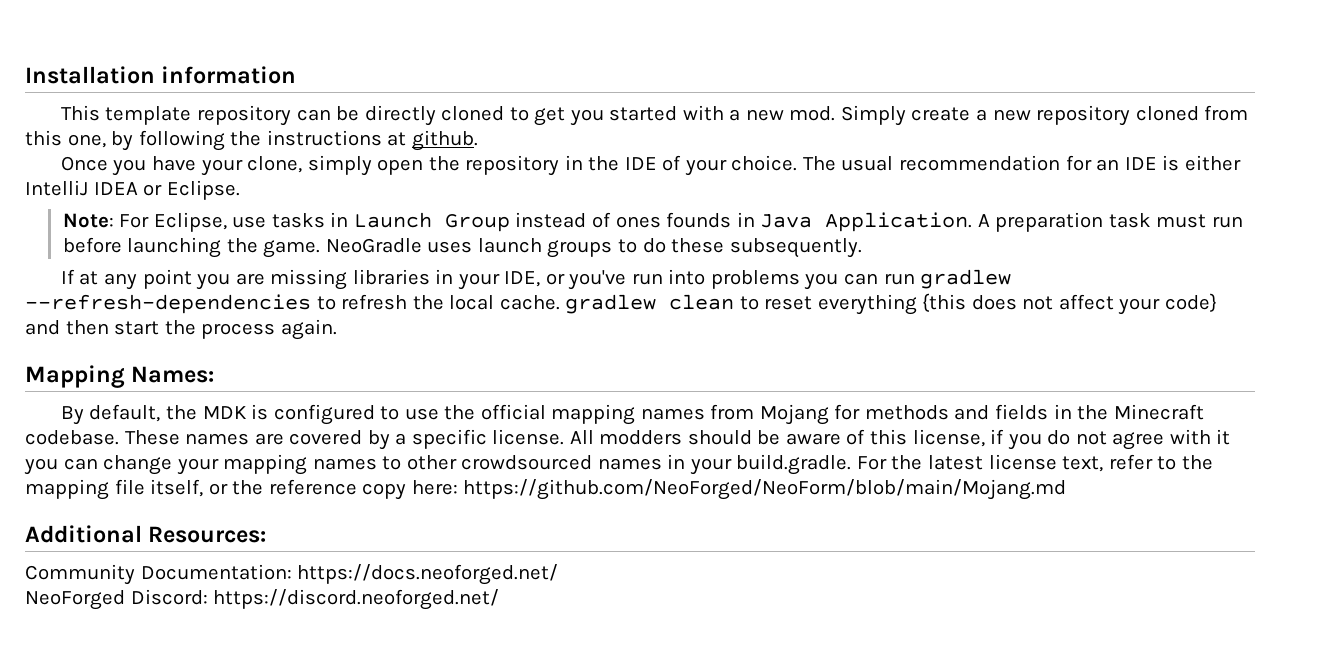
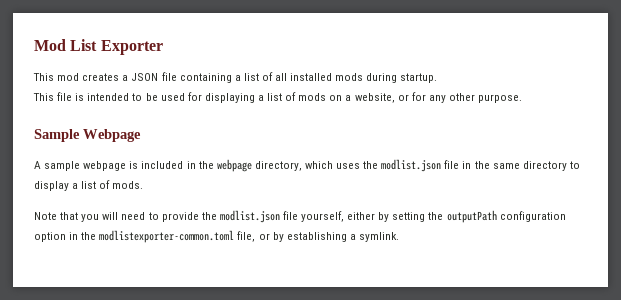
- Installation information
- This template repository can be directly cloned to get you started with a new mod. Simply create a new repository cloned from this one, by following the instructions at github.
- Once you have your clone, simply open the repository in the IDE of your choice. The usual recommendation for an IDE is either IntelliJ IDEA or Eclipse.
- Note: For Eclipse, use tasks in Launch Group instead of ones founds in Java Application. A preparation task must run before launching the game. NeoGradle uses launch groups to do these subsequently.
- If at any point you are missing libraries in your IDE, or you've run into problems you can run gradlew --refresh-dependencies to refresh the local cache. gradlew clean to reset everything {this does not affect your code} and then start the process again.
- Mapping Names:
- By default, the MDK is configured to use the official mapping names from Mojang for methods and fields in the Minecraft codebase. These names are covered by a specific license. All modders should be aware of this license, if you do not agree with it you can change your mapping names to other crowdsourced names in your build.gradle. For the latest license text, refer to the mapping file itself, or the reference copy here: https://github.com/NeoForged/NeoForm/blob/main/Mojang.md
- Additional Resources:
- Community Documentation: https://docs.neoforged.net/
- NeoForged Discord: https://discord.neoforged.net/
+ Mod List Exporter
+ This mod creates a JSON file containing a list of all installed mods during startup.
+ This file is intended to be used for displaying a list of mods on a website, or for any other purpose.
+ Sample Webpage
+ A sample webpage is included in the webpage directory, which uses the modlist.json file in the same directory to display a list of mods.
+ Note that you will need to provide the modlist.json file yourself, either by setting the outputPath configuration option in the modlistexporter-common.toml file, or by establishing a symlink.

